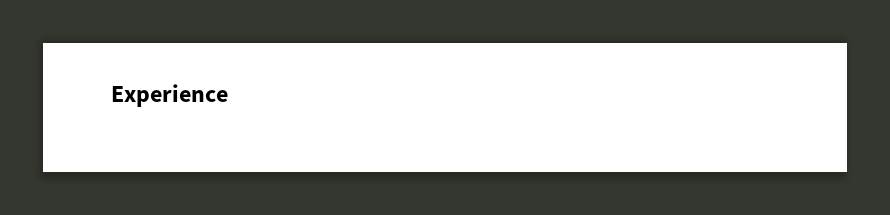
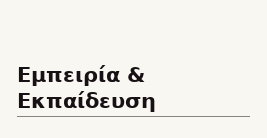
- Experience
+ Εμπειρία & Εκπαίδευση

